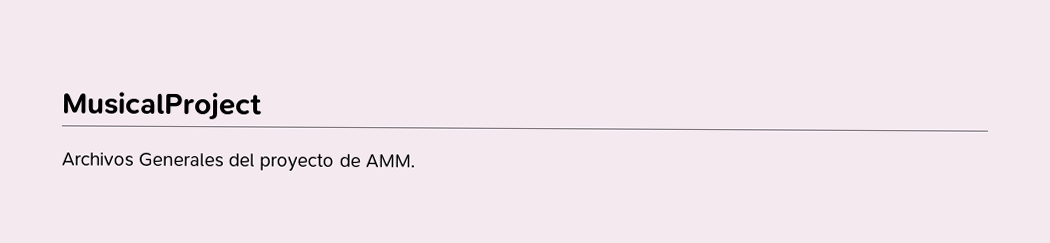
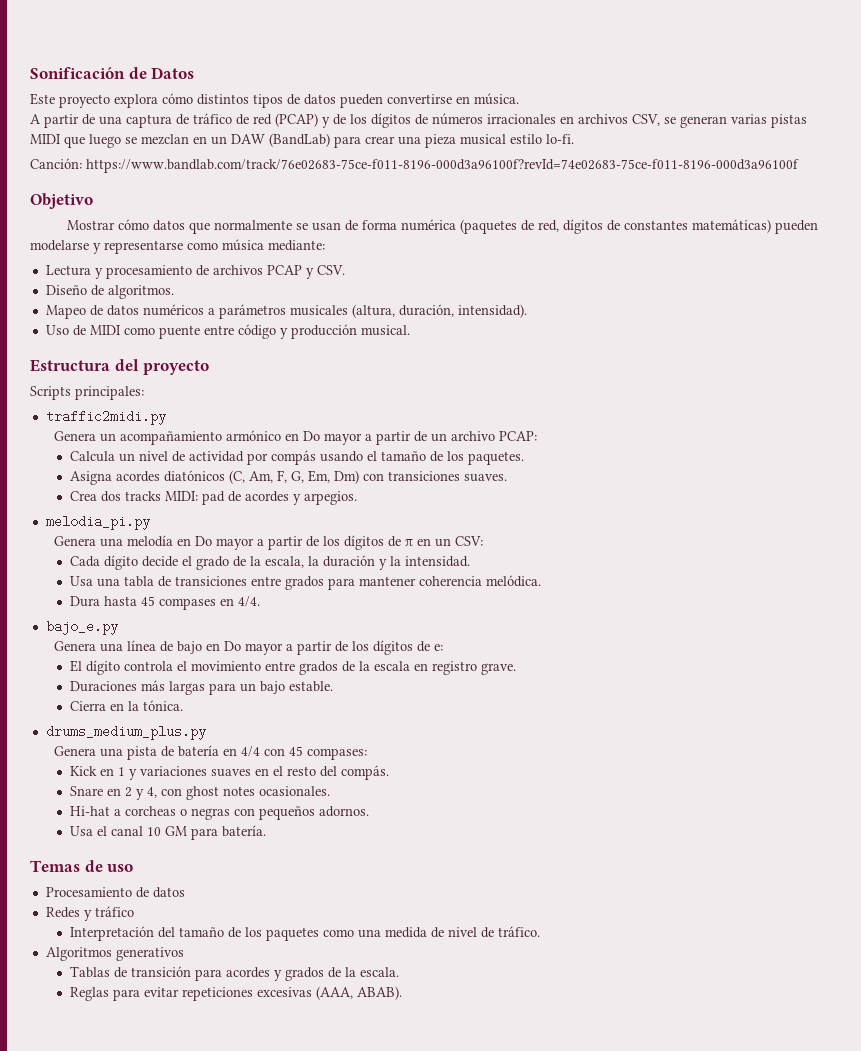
- MusicalProject
- Archivos Generales del proyecto de AMM.
+ Sonificación de Datos
+ Este proyecto explora cómo distintos tipos de datos pueden convertirse en música.
+ A partir de una captura de tráfico de red (PCAP) y de los dígitos de números irracionales en archivos CSV, se generan varias pistas MIDI que luego se mezclan en un DAW (BandLab) para crear una pieza musical estilo lo-fi.
+ Canción: https://www.bandlab.com/track/76e02683-75ce-f011-8196-000d3a96100f?revId=74e02683-75ce-f011-8196-000d3a96100f
+ Objetivo
+ Mostrar cómo datos que normalmente se usan de forma numérica (paquetes de red, dígitos de constantes matemáticas) pueden modelarse y representarse como música mediante:
+ Lectura y procesamiento de archivos PCAP y CSV.
+ Diseño de algoritmos.
+ Mapeo de datos numéricos a parámetros musicales (altura, duración, intensidad).
+ Uso de MIDI como puente entre código y producción musical.
+ Estructura del proyecto
+ Scripts principales:
+ traffic2midi.py
+ Genera un acompañamiento armónico en Do mayor a partir de un archivo PCAP:
+ Calcula un nivel de actividad por compás usando el tamaño de los paquetes.
+ Asigna acordes diatónicos (C, Am, F, G, Em, Dm) con transiciones suaves.
+ Crea dos tracks MIDI: pad de acordes y arpegios.
+ melodia_pi.py
+ Genera una melodía en Do mayor a partir de los dígitos de π en un CSV:
+ Cada dígito decide el grado de la escala, la duración y la intensidad.
+ Usa una tabla de transiciones entre grados para mantener coherencia melódica.
+ Dura hasta 45 compases en 4/4.
+ bajo_e.py
+ Genera una línea de bajo en Do mayor a partir de los dígitos de e:
+ El dígito controla el movimiento entre grados de la escala en registro grave.
+ Duraciones más largas para un bajo estable.
+ Cierra en la tónica.
+ drums_medium_plus.py
+ Genera una pista de batería en 4/4 con 45 compases:
+ Kick en 1 y variaciones suaves en el resto del compás.
+ Snare en 2 y 4, con ghost notes ocasionales.
+ Hi-hat a corcheas o negras con pequeños adornos.
+ Usa el canal 10 GM para batería.
+ Temas de uso
+ Procesamiento de datos
+ Redes y tráfico
+ Interpretación del tamaño de los paquetes como una medida de nivel de tráfico.
+ Algoritmos generativos
+ Tablas de transición para acordes y grados de la escala.
+ Reglas para evitar repeticiones excesivas (AAA, ABAB).

